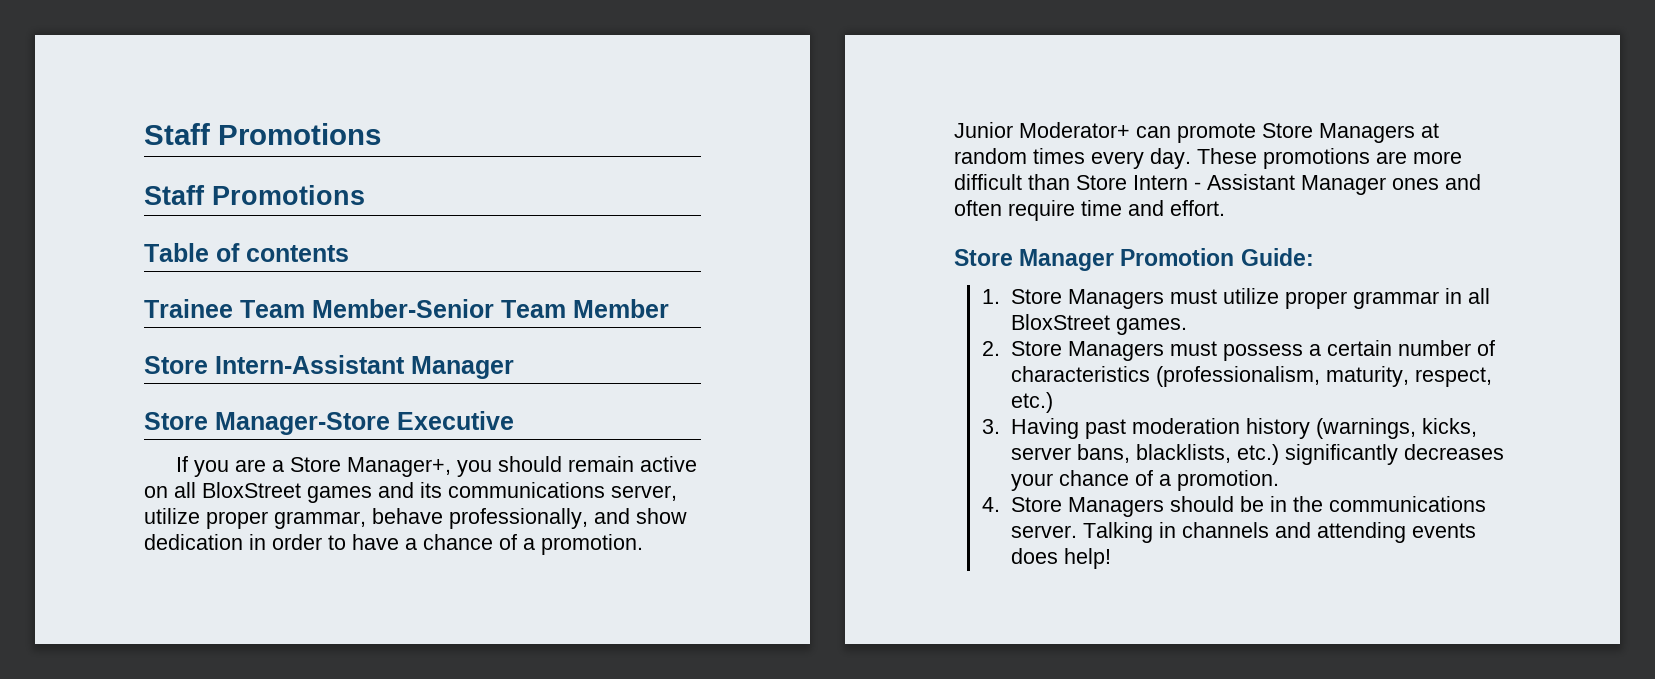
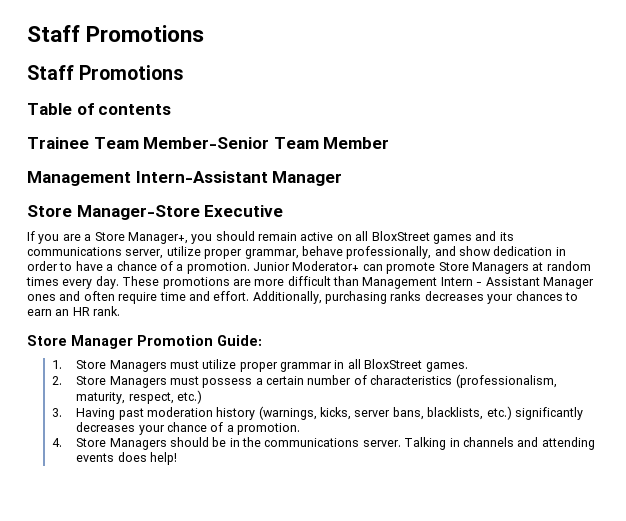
- Store Intern-Assistant Manager
+ Management Intern-Assistant Manager
- These promotions are more difficult than Store Intern - Assistant Manager ones and often require time and effort.
+ These promotions are more difficult than Management Intern - Assistant Manager ones and often require time and effort. Additionally, purchasing ranks decreases your chances to earn an HR rank.

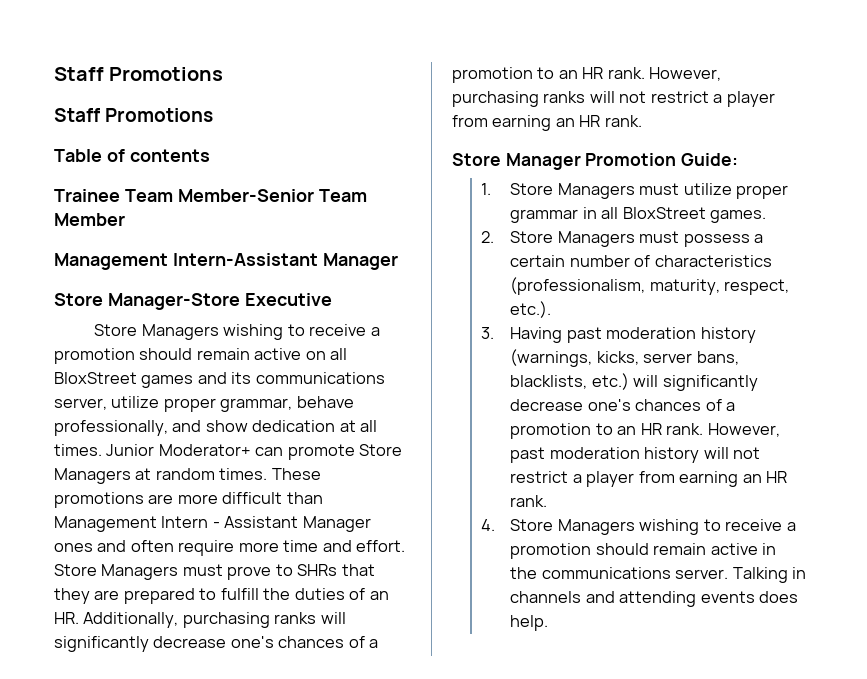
- If you are a Store Manager+, you should remain active on all BloxStreet games and its communications server, utilize proper grammar, behave professionally, and show dedication in order to have a chance of a promotion.
+ Store Managers wishing to receive a promotion should remain active on all BloxStreet games and its communications server, utilize proper grammar, behave professionally, and show dedication at all times.
- Junior Moderator+ can promote Store Managers at random times every day.
+ Junior Moderator+ can promote Store Managers at random times.
- These promotions are more difficult than Management Intern - Assistant Manager ones and often require time and effort.
+ These promotions are more difficult than Management Intern - Assistant Manager ones and often require more time and effort.
- Additionally, purchasing ranks decreases your chances to earn an HR rank.
+ Store Managers must prove to SHRs that they are prepared to fulfill the duties of an HR. Additionally, purchasing ranks will significantly decrease one's chances of a promotion to an HR rank. However, purchasing ranks will not restrict a player from earning an HR rank.
- 2. Store Managers must possess a certain number of characteristics (professionalism, maturity, respect, etc.)
+ 2. Store Managers must possess a certain number of characteristics (professionalism, maturity, respect, etc.).
- 3. Having past moderation history (warnings, kicks, server bans, blacklists, etc.) significantly decreases your chance of a promotion.
- 4. Store Managers should be in the communications server.
+ 3. Having past moderation history (warnings, kicks, server bans, blacklists, etc.) will significantly decrease one's chances of a promotion to an HR rank. However, past moderation history will not restrict a player from earning an HR rank.
+ 4. Store Managers wishing to receive a promotion should remain active in the communications server.
- Talking in channels and attending events does help!
+ Talking in channels and attending events does help.

